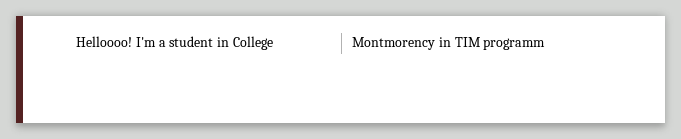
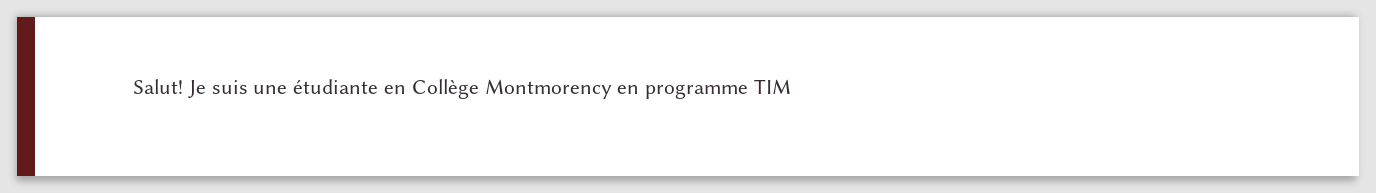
- Helloooo! I'm a student in College Montmorency in TIM programm
+ Salut! Je suis une étudiante en Collège Montmorency en programme TIM

